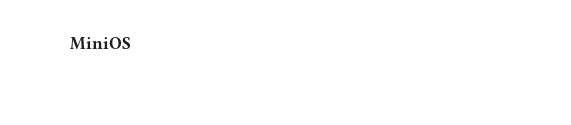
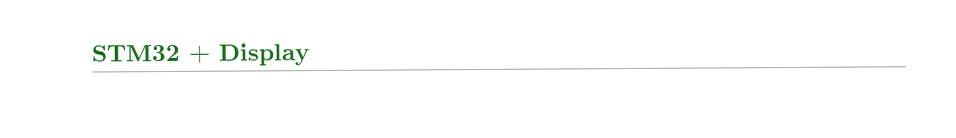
- MiniOS
+ STM32 + Display

